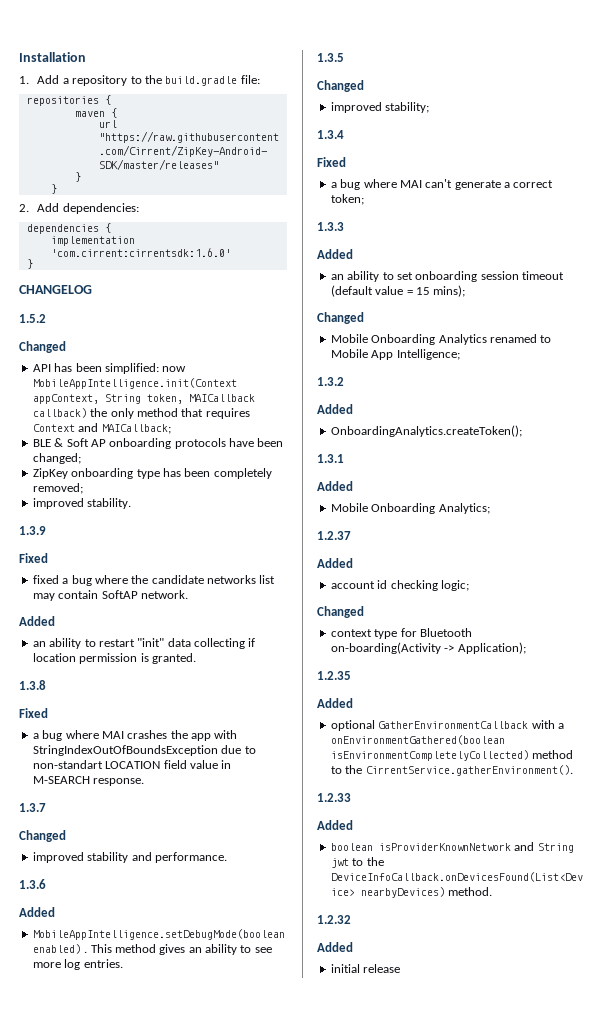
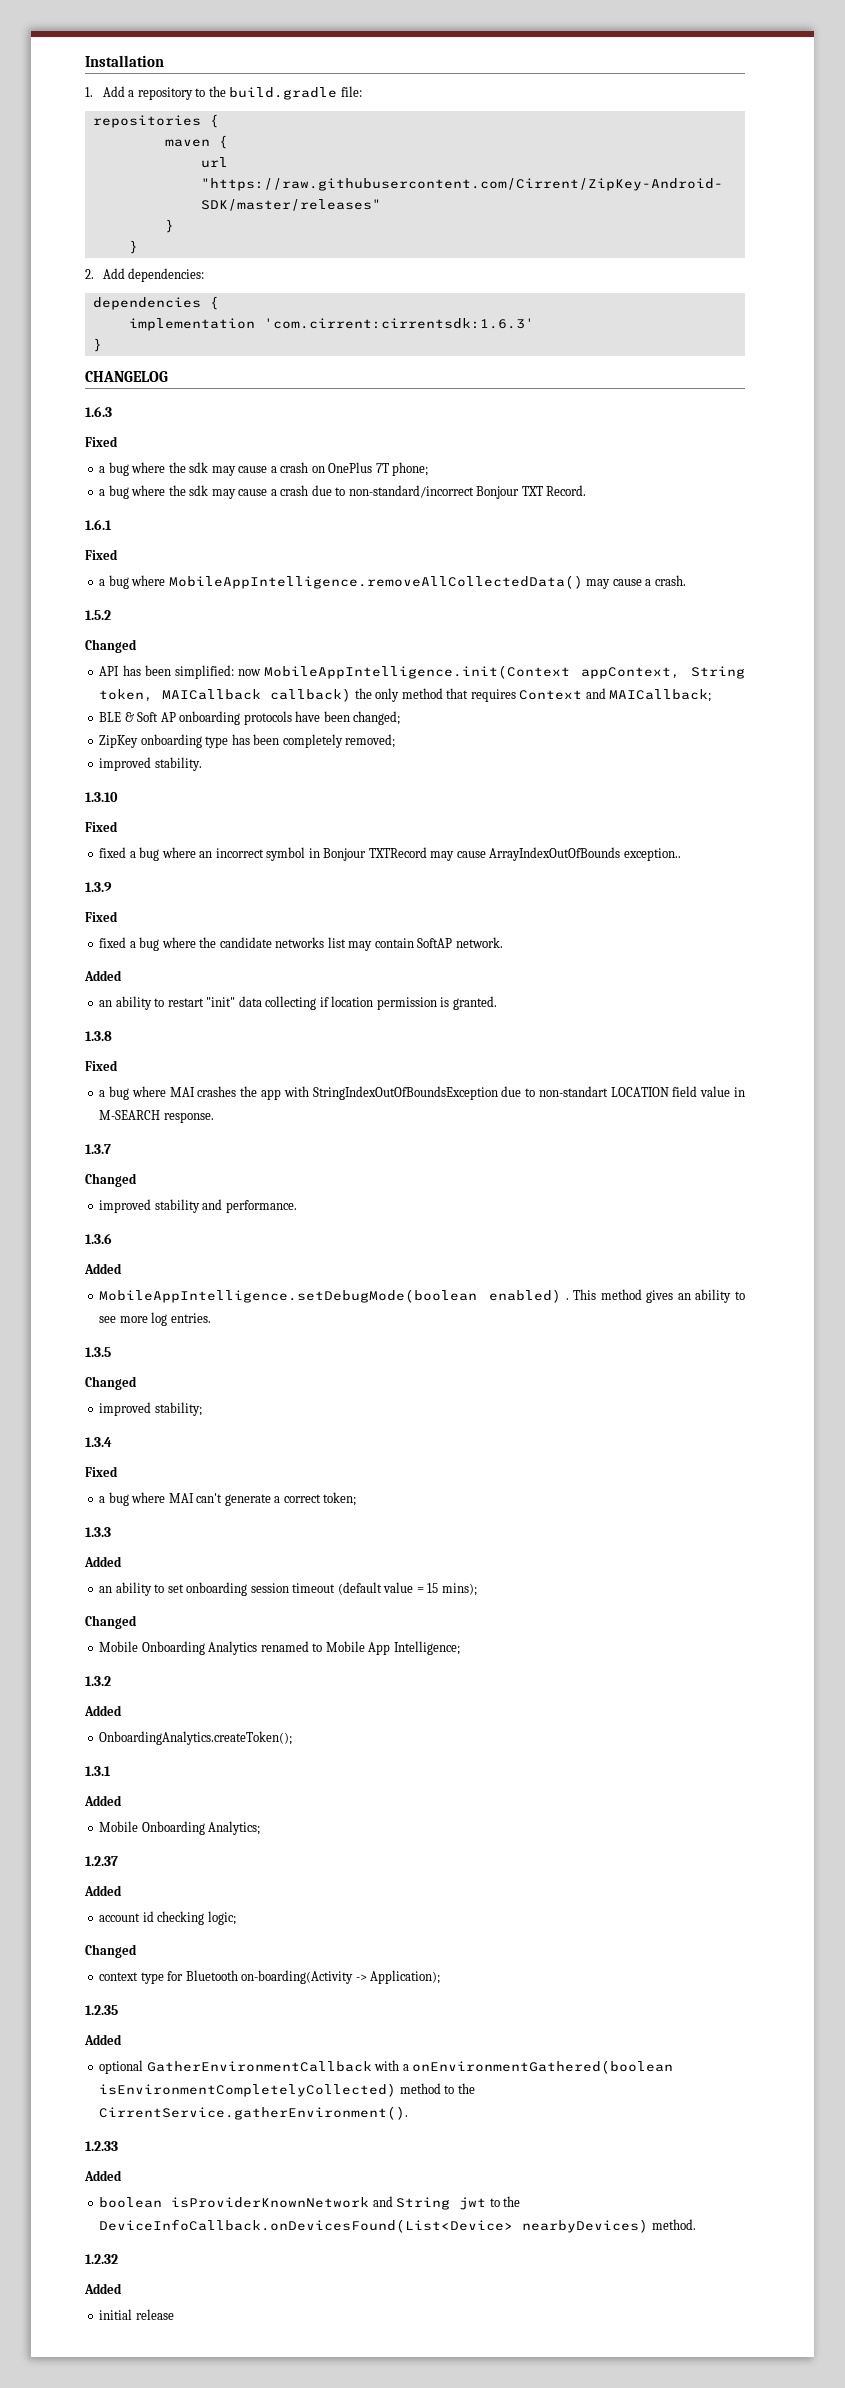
- implementation 'com.cirrent:cirrentsdk:1.6.0'
+ implementation 'com.cirrent:cirrentsdk:1.6.3'
+ 1.6.3
+ Fixed
+ a bug where the sdk may cause a crash on OnePlus 7T phone;
+ a bug where the sdk may cause a crash due to non-standard/incorrect Bonjour TXT Record.
+ 1.6.1
+ Fixed
+ a bug where MobileAppIntelligence.removeAllCollectedData() may cause a crash.
+ 1.3.10
+ Fixed
+ fixed a bug where an incorrect symbol in Bonjour TXTRecord may cause ArrayIndexOutOfBounds exception..

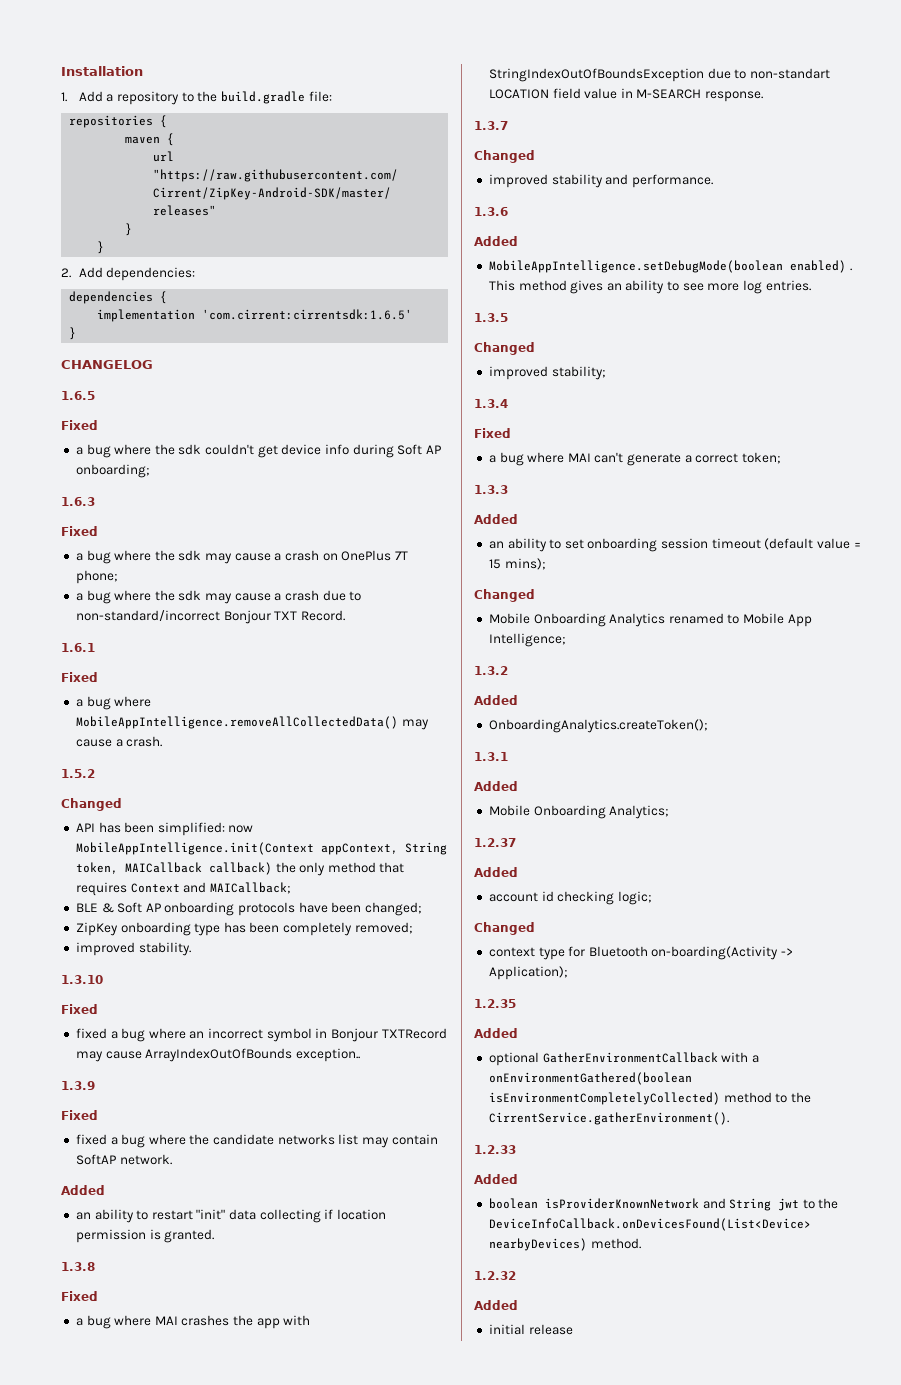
- implementation 'com.cirrent:cirrentsdk:1.6.3'
+ implementation 'com.cirrent:cirrentsdk:1.6.5'
+ 1.6.5
+ Fixed
+ a bug where the sdk couldn't get device info during Soft AP onboarding;

